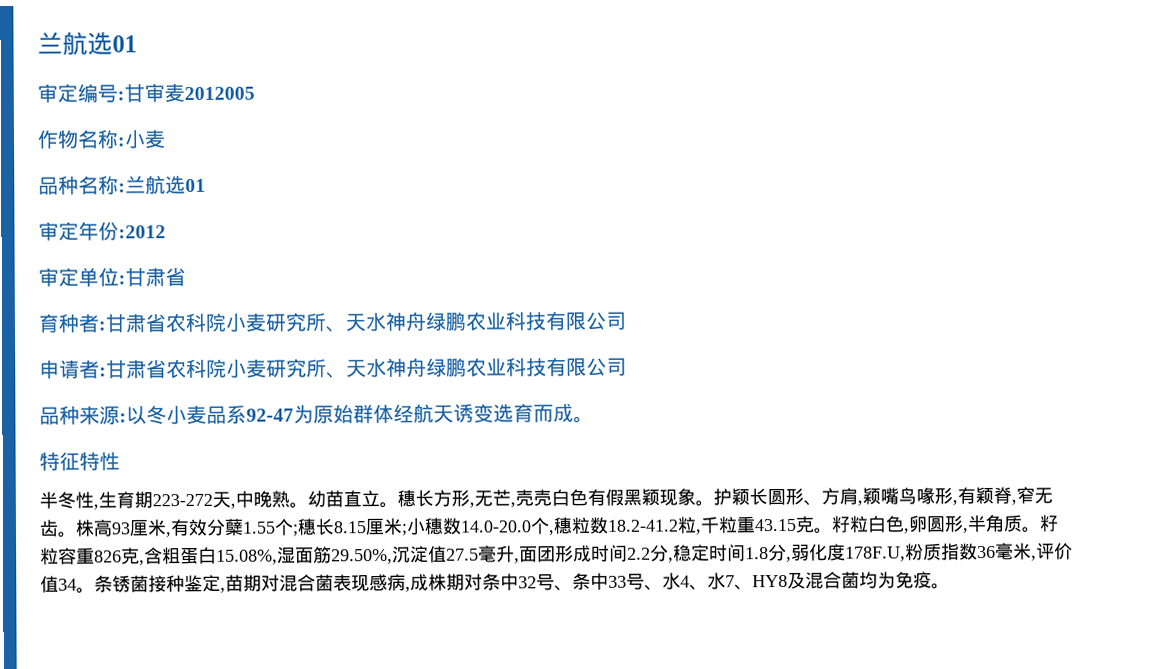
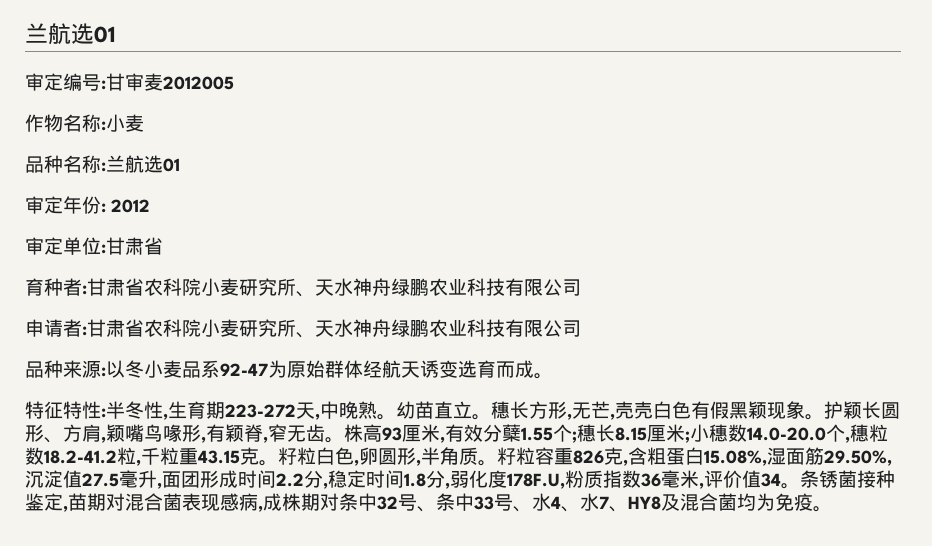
- 审定年份:2012
+ 审定年份: 2012
- 特征特性
- 半冬性,生育期223-272天,中晚熟。
+ 特征特性:半冬性,生育期223-272天,中晚熟。

